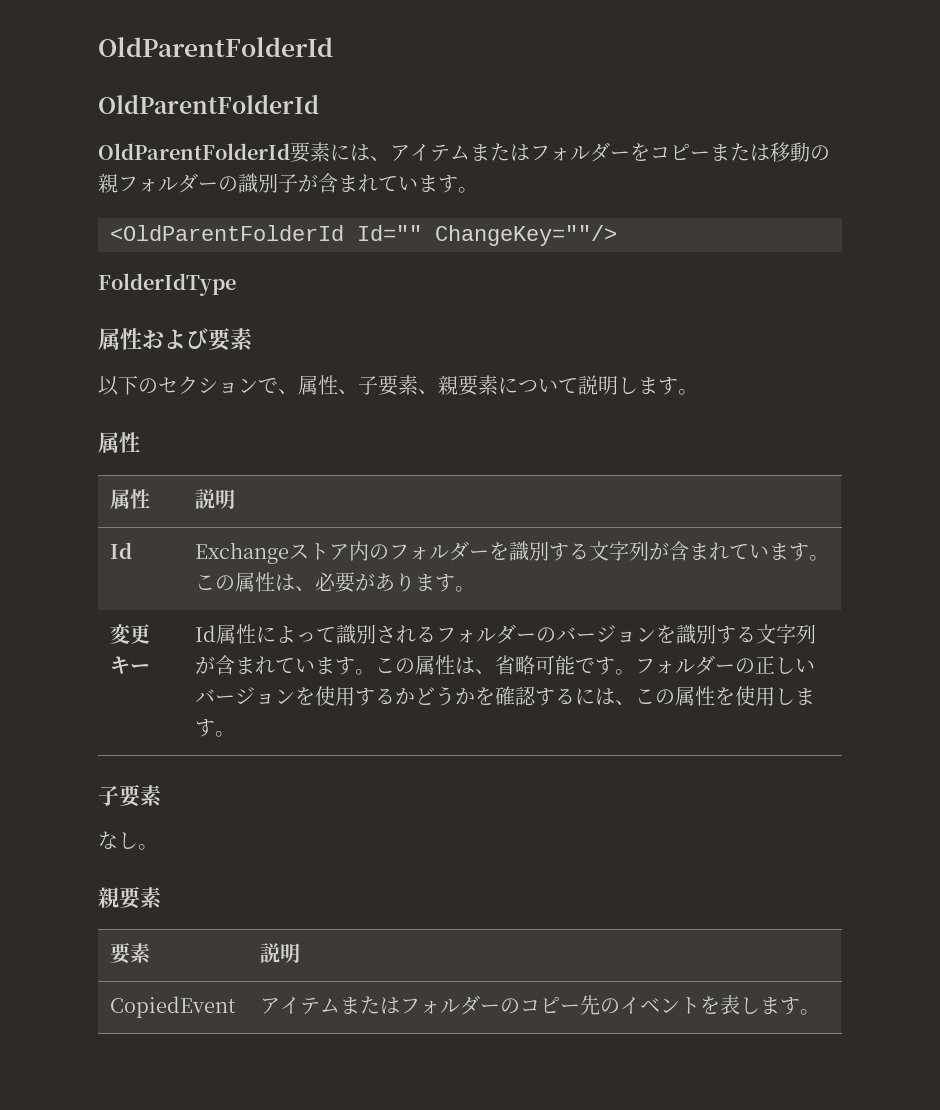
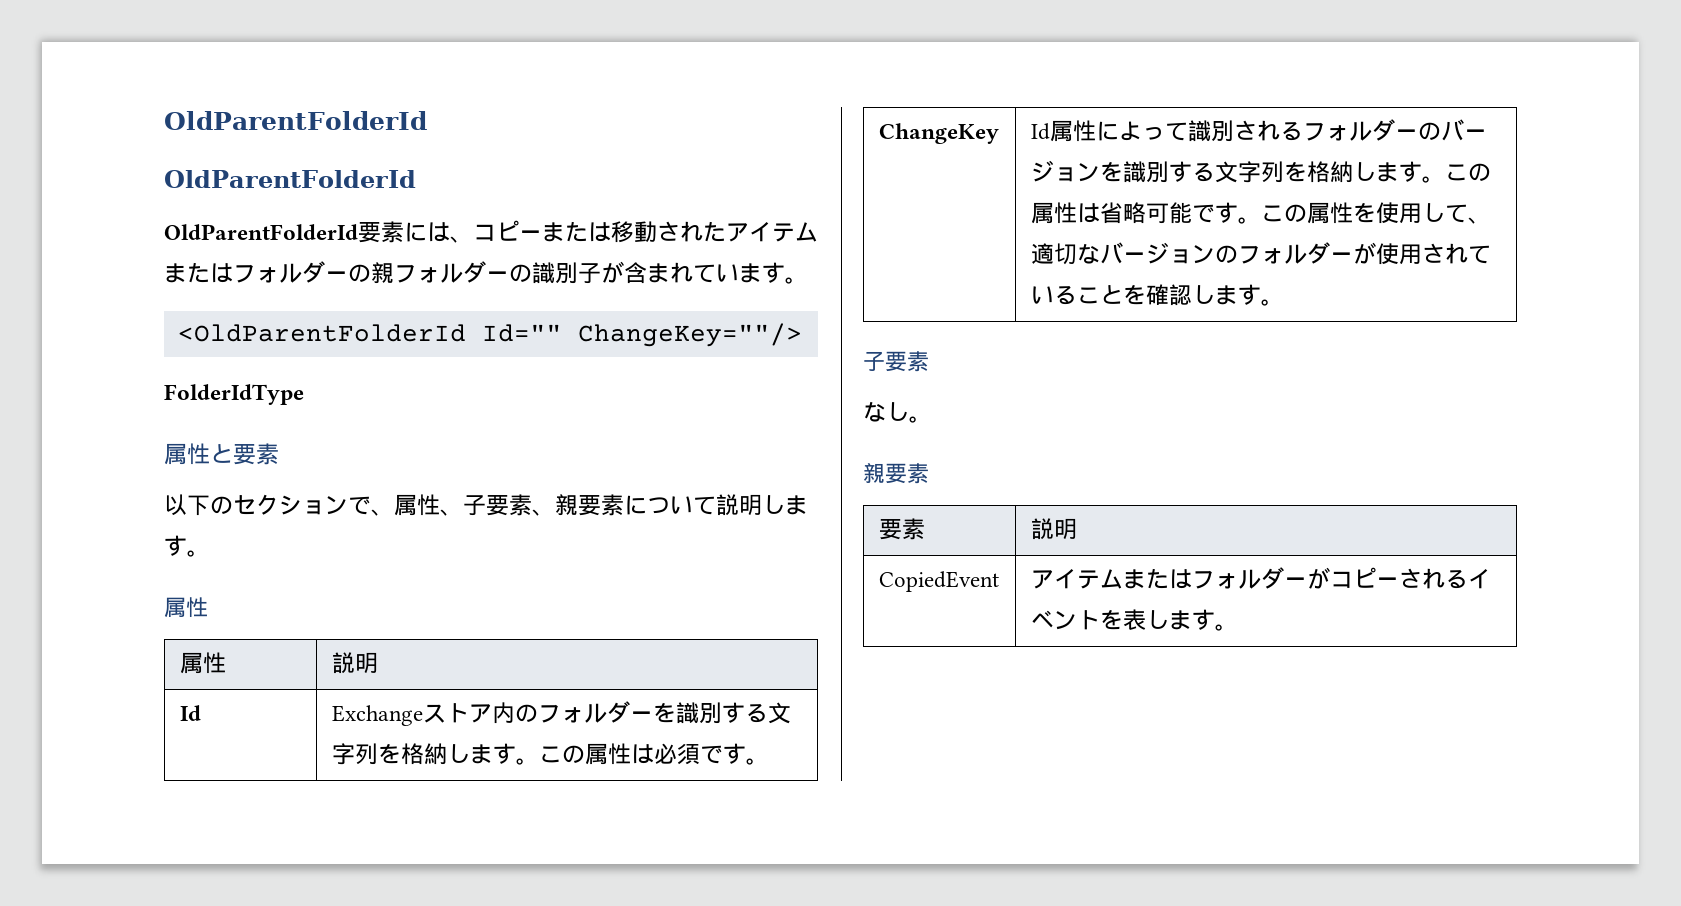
- OldParentFolderId要素には、アイテムまたはフォルダーをコピーまたは移動の親フォルダーの識別子が含まれています。
+ OldParentFolderId要素には、コピーまたは移動されたアイテムまたはフォルダーの親フォルダーの識別子が含まれています。
- 属性および要素
+ 属性と要素
- Id | Exchangeストア内のフォルダーを識別する文字列が含まれています。この属性は、必要があります。
- 変更キー
+ Id | Exchangeストア内のフォルダーを識別する文字列を格納します。この属性は必須です。
+ ChangeKey
- Id属性によって識別されるフォルダーのバージョンを識別する文字列が含まれています。この属性は、省略可能です。
+ Id属性によって識別されるフォルダーのバージョンを識別する文字列を格納します。この属性は省略可能です。
- フォルダーの正しいバージョンを使用するかどうかを確認するには、この属性を使用します。
+ この属性を使用して、適切なバージョンのフォルダーが使用されていることを確認します。
- CopiedEvent | アイテムまたはフォルダーのコピー先のイベントを表します。
+ CopiedEvent | アイテムまたはフォルダーがコピーされるイベントを表します。

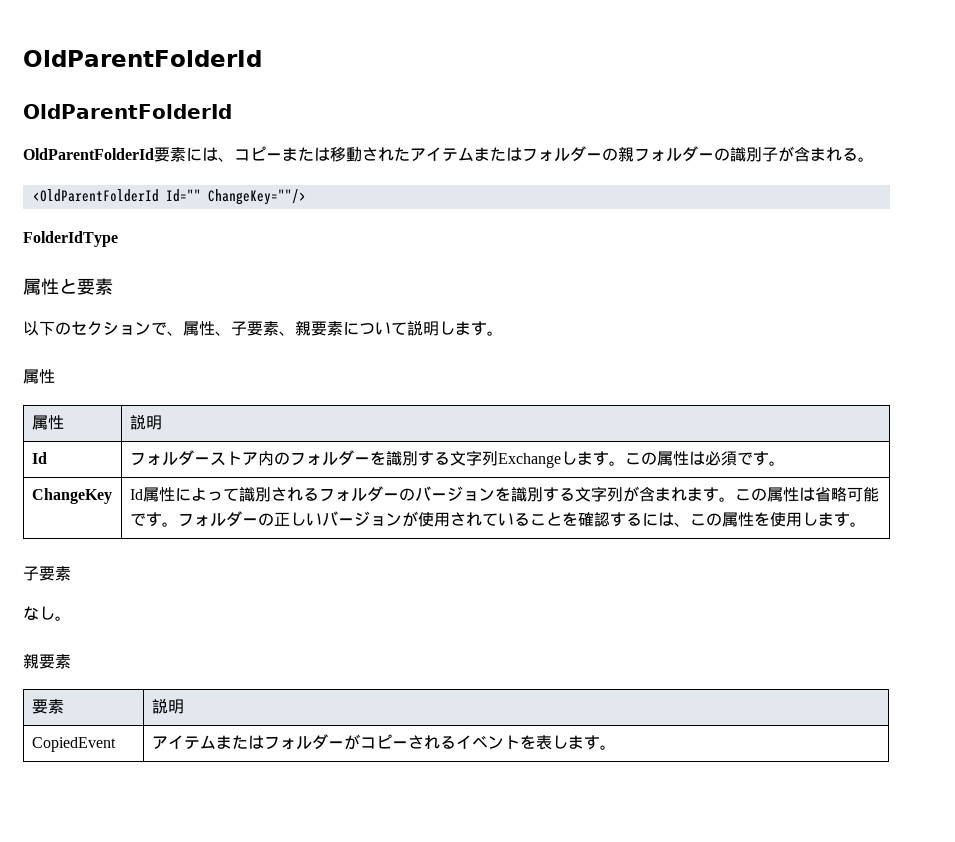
- OldParentFolderId要素には、コピーまたは移動されたアイテムまたはフォルダーの親フォルダーの識別子が含まれています。
+ OldParentFolderId要素には、コピーまたは移動されたアイテムまたはフォルダーの親フォルダーの識別子が含まれる。
- Id | Exchangeストア内のフォルダーを識別する文字列を格納します。この属性は必須です。
+ Id | フォルダーストア内のフォルダーを識別する文字列Exchangeします。この属性は必須です。
- Id属性によって識別されるフォルダーのバージョンを識別する文字列を格納します。
+ Id属性によって識別されるフォルダーのバージョンを識別する文字列が含まれます。
- この属性を使用して、適切なバージョンのフォルダーが使用されていることを確認します。
+ フォルダーの正しいバージョンが使用されていることを確認するには、この属性を使用します。

